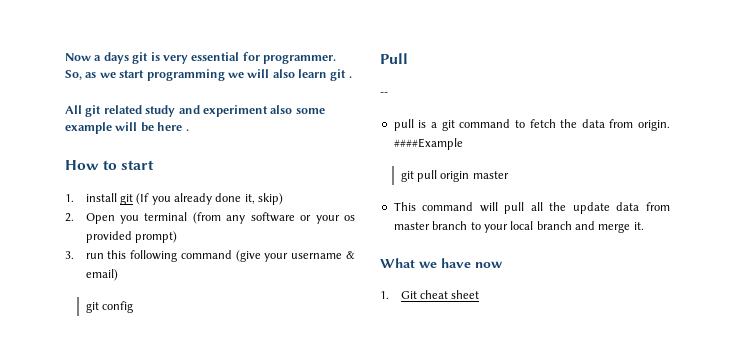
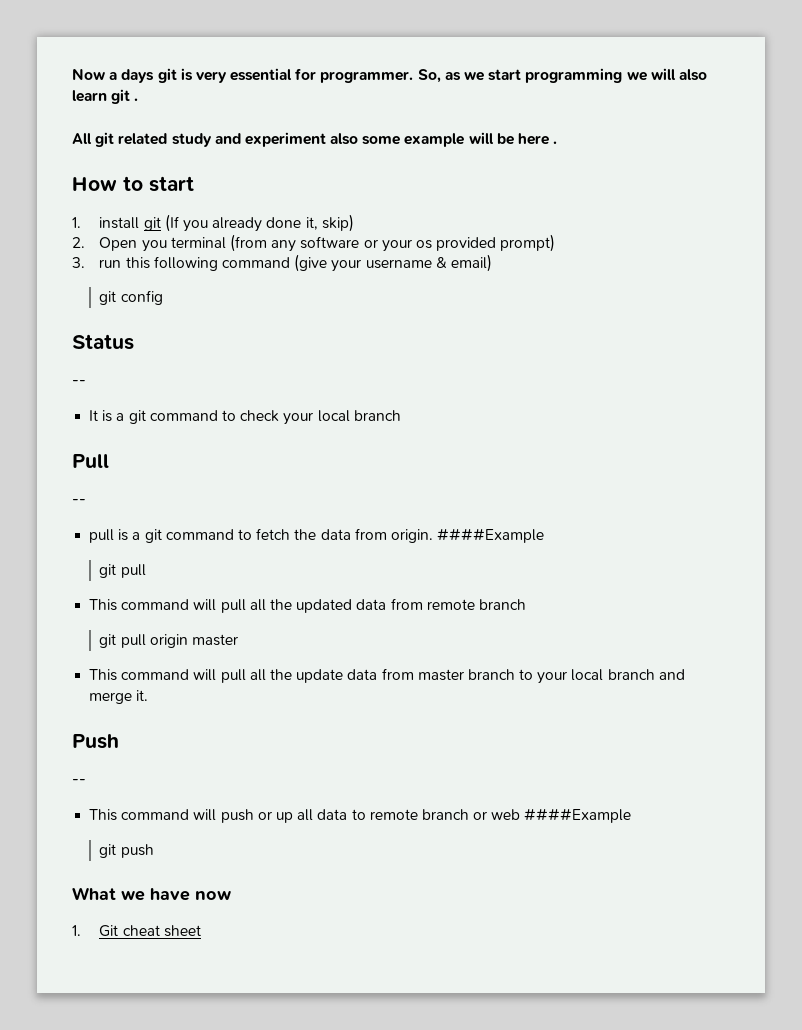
+ Status
+ --
+ It is a git command to check your local branch
  pull is a git command to fetch the data from origin. ####Example
+ git pull
+ This command will pull all the updated data from remote branch
+ Push
+ --
+ This command will push or up all data to remote branch or web ####Example
+ git push

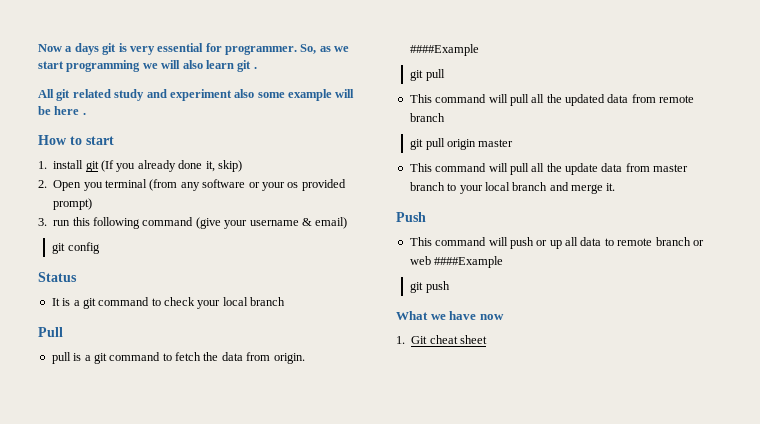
  Status
- --
  Pull
- --
  Push
- --

